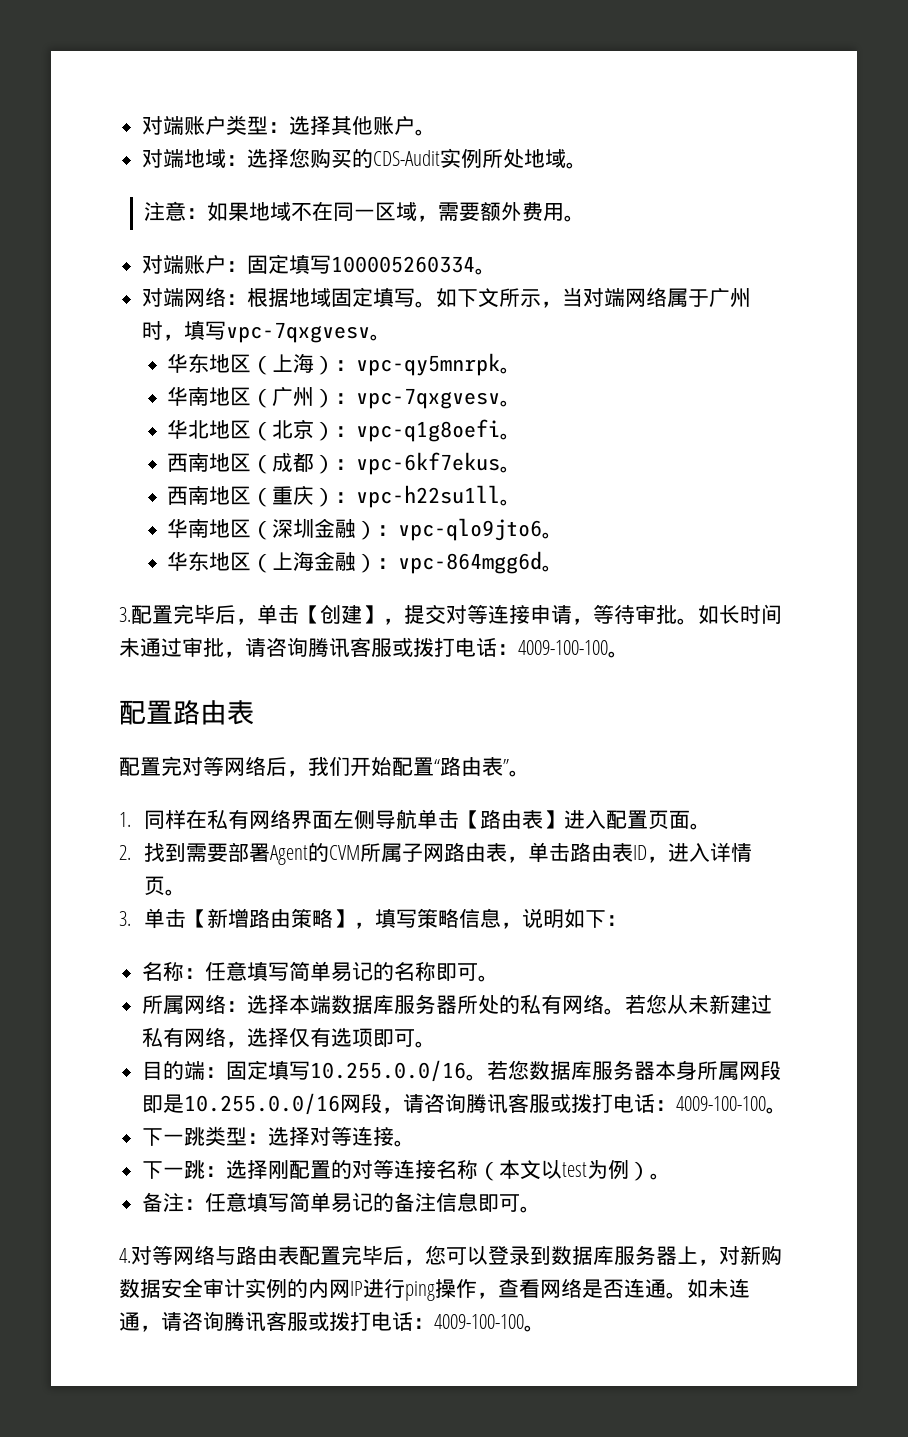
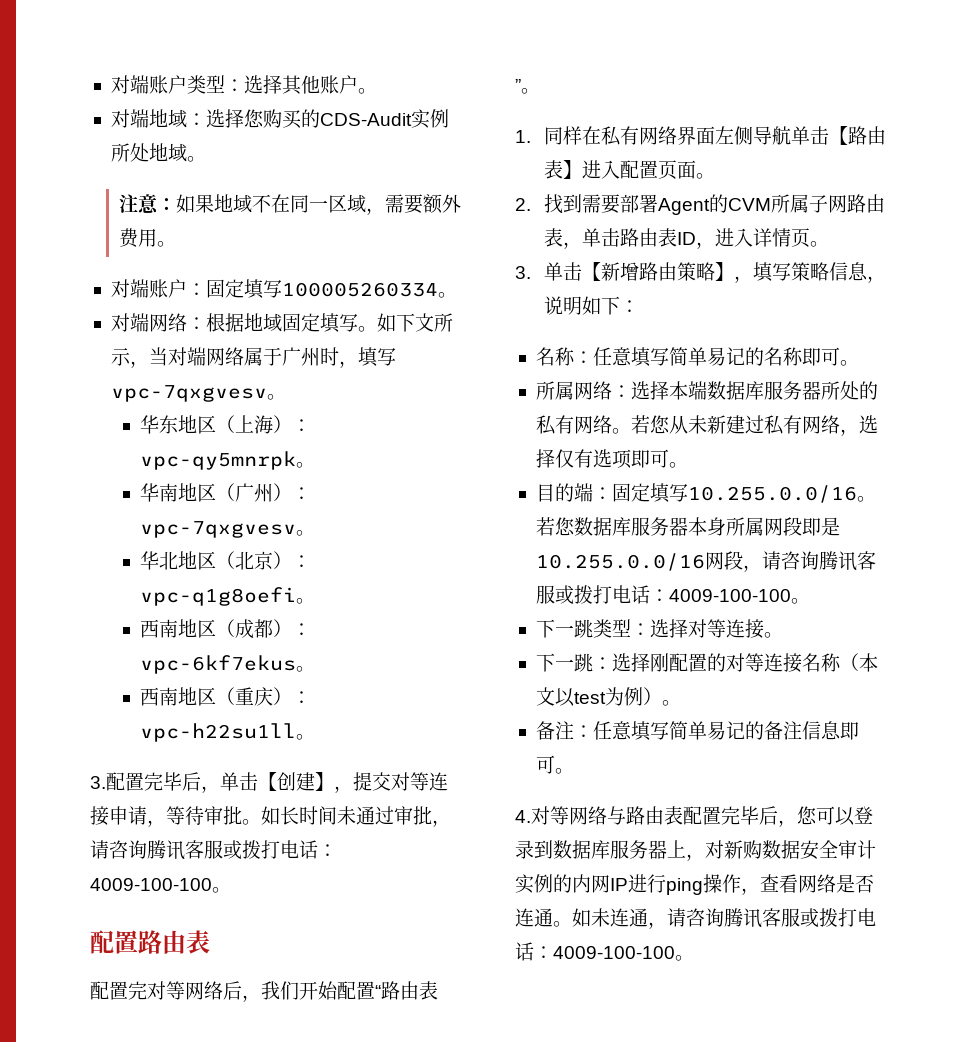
- 华南地区（深圳金融）：vpc-qlo9jto6。
- 华东地区（上海金融）：vpc-864mgg6d。

